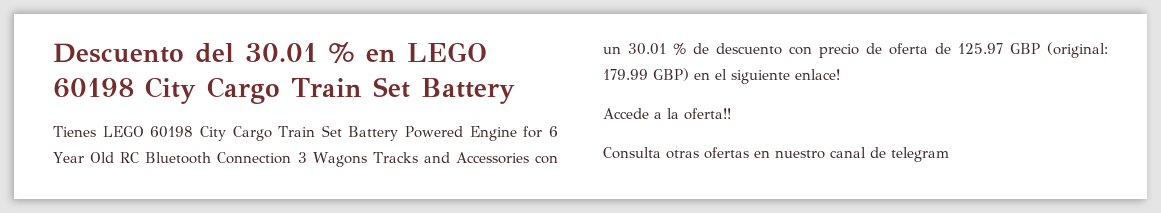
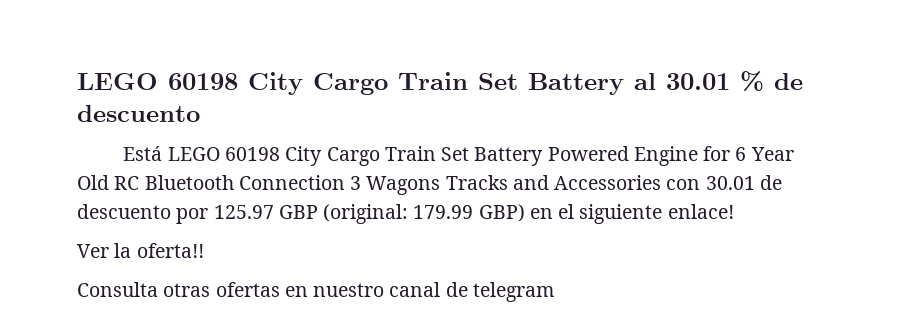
- Descuento del 30.01 % en LEGO 60198 City Cargo Train Set Battery
- Tienes LEGO 60198 City Cargo Train Set Battery Powered Engine for 6 Year Old RC Bluetooth Connection 3 Wagons Tracks and Accessories con un 30.01 % de descuento con precio de oferta de 125.97 GBP (original: 179.99 GBP) en el siguiente enlace!
+ LEGO 60198 City Cargo Train Set Battery al 30.01 % de descuento
+ Está LEGO 60198 City Cargo Train Set Battery Powered Engine for 6 Year Old RC Bluetooth Connection 3 Wagons Tracks and Accessories con 30.01 de descuento por 125.97 GBP (original: 179.99 GBP) en el siguiente enlace!
- Accede a la oferta!!
+ Ver la oferta!!

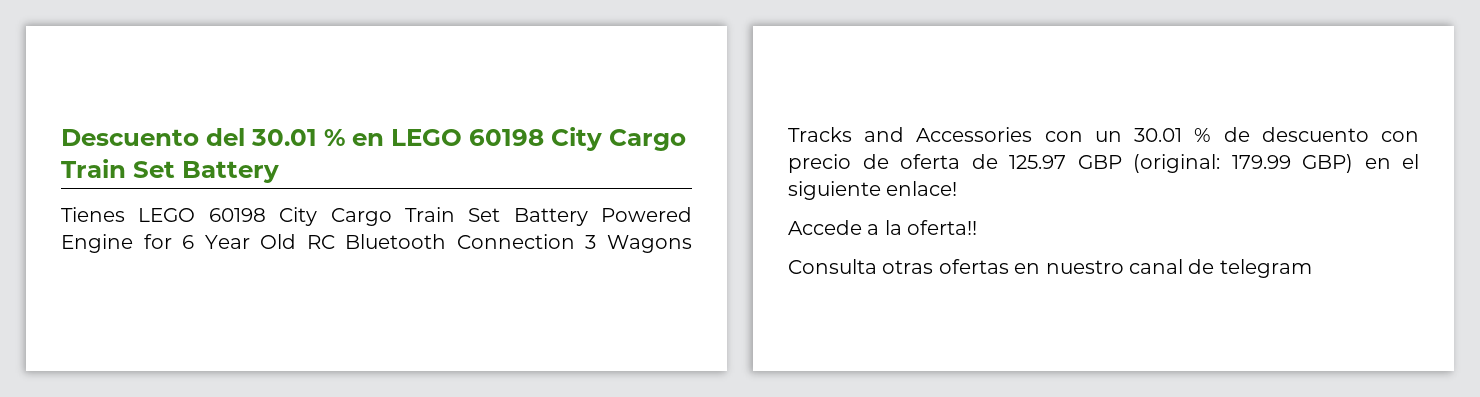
- LEGO 60198 City Cargo Train Set Battery al 30.01 % de descuento
- Está LEGO 60198 City Cargo Train Set Battery Powered Engine for 6 Year Old RC Bluetooth Connection 3 Wagons Tracks and Accessories con 30.01 de descuento por 125.97 GBP (original: 179.99 GBP) en el siguiente enlace!
+ Descuento del 30.01 % en LEGO 60198 City Cargo Train Set Battery
+ Tienes LEGO 60198 City Cargo Train Set Battery Powered Engine for 6 Year Old RC Bluetooth Connection 3 Wagons Tracks and Accessories con un 30.01 % de descuento con precio de oferta de 125.97 GBP (original: 179.99 GBP) en el siguiente enlace!
- Ver la oferta!!
+ Accede a la oferta!!

